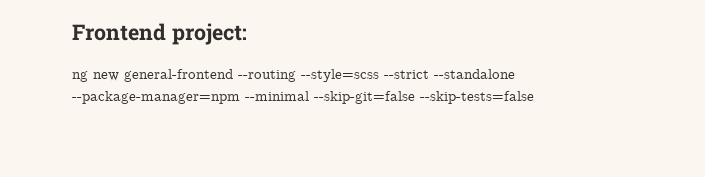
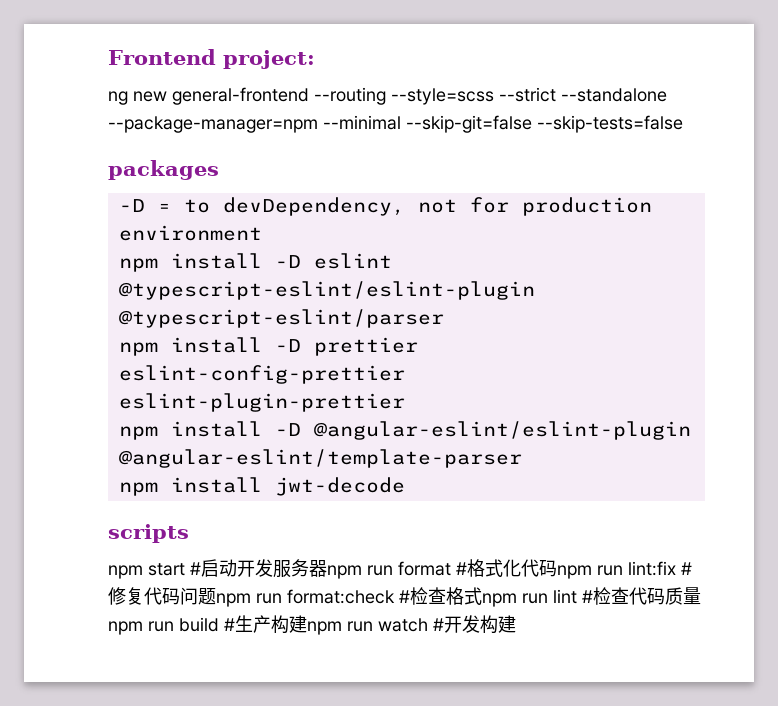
+ packages
+ -D = to devDependency, not for production environment
+ npm install -D eslint @typescript-eslint/eslint-plugin @typescript-eslint/parser
+ npm install -D prettier eslint-config-prettier eslint-plugin-prettier
+ npm install -D @angular-eslint/eslint-plugin @angular-eslint/template-parser
+ npm install jwt-decode
+ scripts
+ npm start #启动开发服务器npm run format #格式化代码npm run lint:fix #修复代码问题npm run format:check #检查格式npm run lint #检查代码质量npm run build #生产构建npm run watch #开发构建

